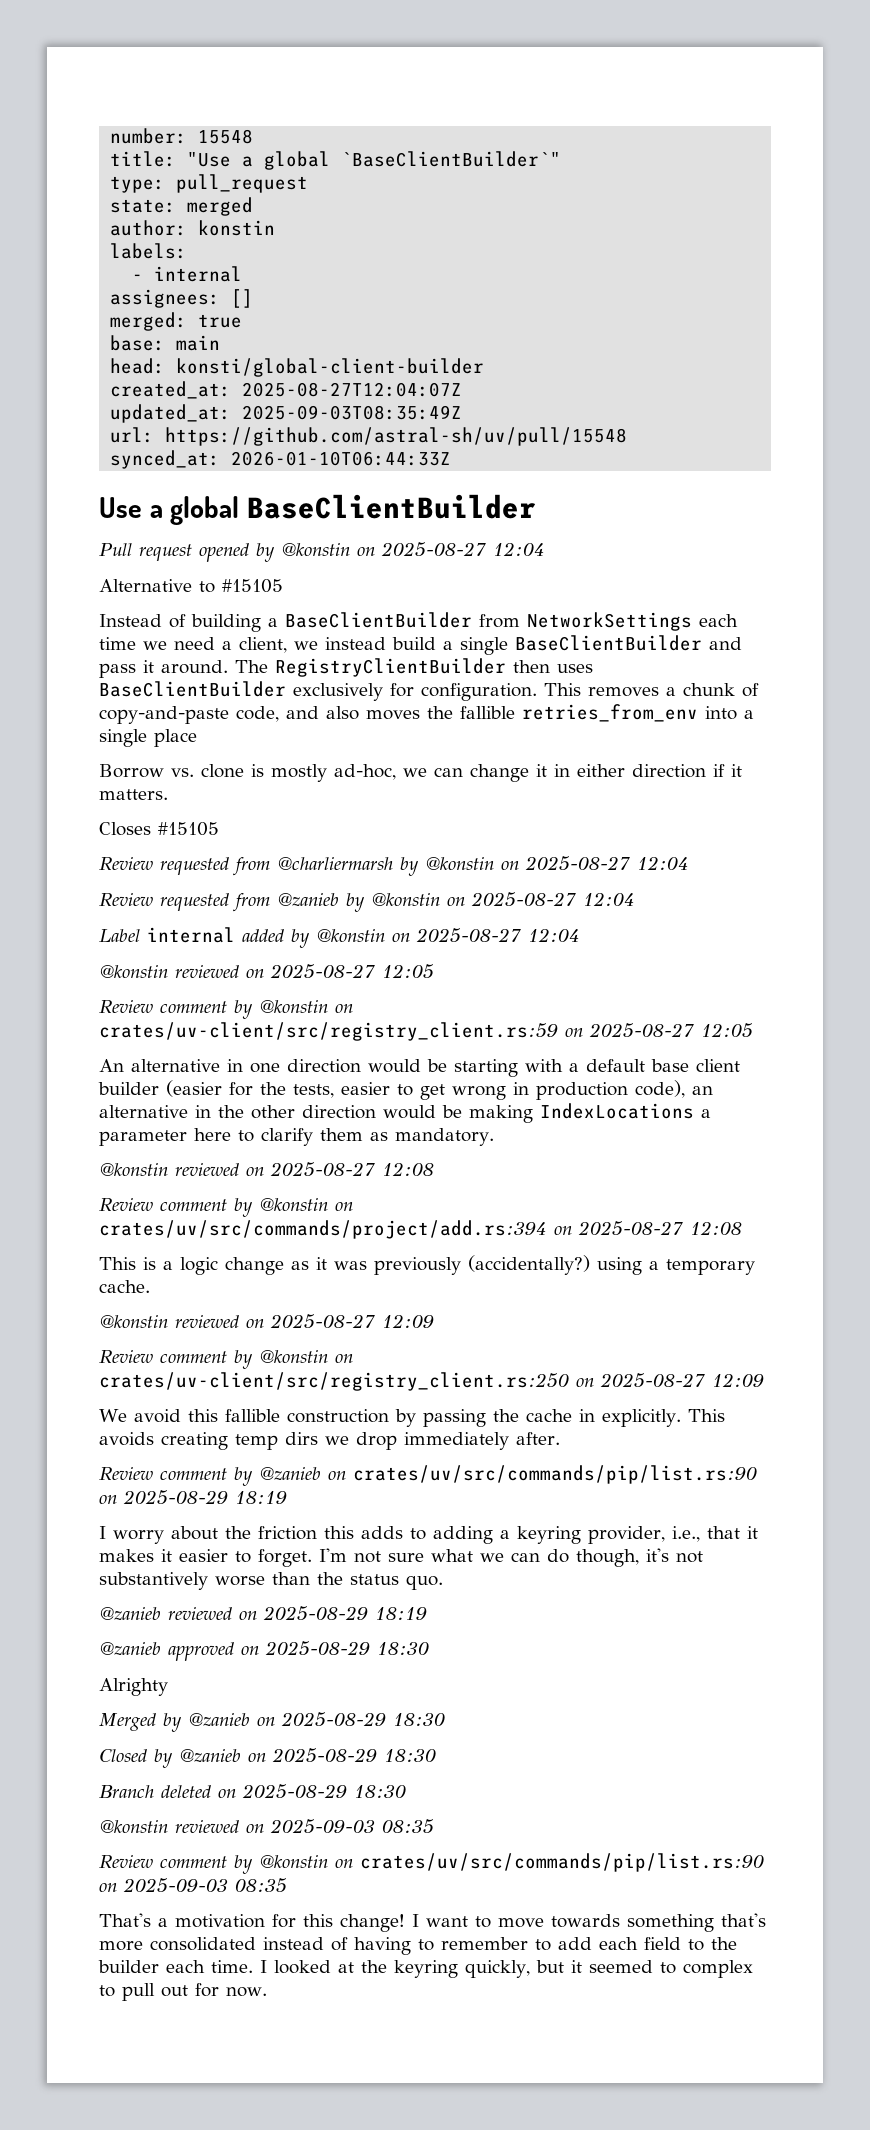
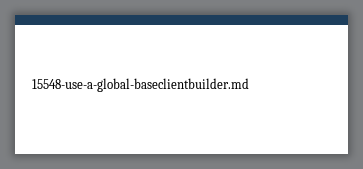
- number: 15548
- title: "Use a global `BaseClientBuilder`"
- type: pull_request
- state: merged
- author: konstin
- labels:
- - internal
- assignees: []
- merged: true
- base: main
- head: konsti/global-client-builder
- created_at: 2025-08-27T12:04:07Z
- updated_at: 2025-09-03T08:35:49Z
- url: https://github.com/astral-sh/uv/pull/15548
- synced_at: 2026-01-10T06:44:33Z
- Use a global BaseClientBuilder
- Pull request opened by @konstin on 2025-08-27 12:04
- Alternative to #15105
- Instead of building a BaseClientBuilder from NetworkSettings each time we need a client, we instead build a single BaseClientBuilder and pass it around. The RegistryClientBuilder then uses BaseClientBuilder exclusively for configuration. This removes a chunk of copy-and-paste code, and also moves the fallible retries_from_env into a single place
- Borrow vs. clone is mostly ad-hoc, we can change it in either direction if it matters.
- Closes #15105
- Review requested from @charliermarsh by @konstin on 2025-08-27 12:04
- Review requested from @zanieb by @konstin on 2025-08-27 12:04
- Label internal added by @konstin on 2025-08-27 12:04
- @konstin reviewed on 2025-08-27 12:05
- Review comment by @konstin on crates/uv-client/src/registry_client.rs:59 on 2025-08-27 12:05
- An alternative in one direction would be starting with a default base client builder (easier for the tests, easier to get wrong in production code), an alternative in the other direction would be making IndexLocations a parameter here to clarify them as mandatory.
- @konstin reviewed on 2025-08-27 12:08
- Review comment by @konstin on crates/uv/src/commands/project/add.rs:394 on 2025-08-27 12:08
- This is a logic change as it was previously (accidentally?) using a temporary cache.
- @konstin reviewed on 2025-08-27 12:09
- Review comment by @konstin on crates/uv-client/src/registry_client.rs:250 on 2025-08-27 12:09
- We avoid this fallible construction by passing the cache in explicitly. This avoids creating temp dirs we drop immediately after.
- Review comment by @zanieb on crates/uv/src/commands/pip/list.rs:90 on 2025-08-29 18:19
- I worry about the friction this adds to adding a keyring provider, i.e., that it makes it easier to forget. I'm not sure what we can do though, it's not substantively worse than the status quo.
- @zanieb reviewed on 2025-08-29 18:19
- @zanieb approved on 2025-08-29 18:30
- Alrighty
- Merged by @zanieb on 2025-08-29 18:30
- Closed by @zanieb on 2025-08-29 18:30
- Branch deleted on 2025-08-29 18:30
- @konstin reviewed on 2025-09-03 08:35
- Review comment by @konstin on crates/uv/src/commands/pip/list.rs:90 on 2025-09-03 08:35
- That's a motivation for this change! I want to move towards something that's more consolidated instead of having to remember to add each field to the builder each time. I looked at the keyring quickly, but it seemed to complex to pull out for now.
+ 15548-use-a-global-baseclientbuilder.md

